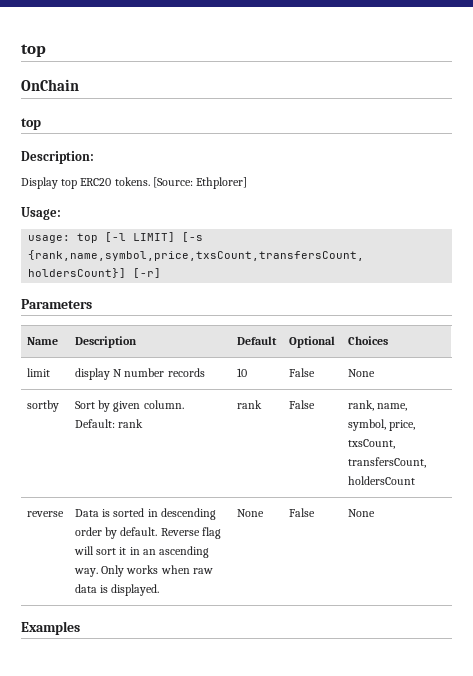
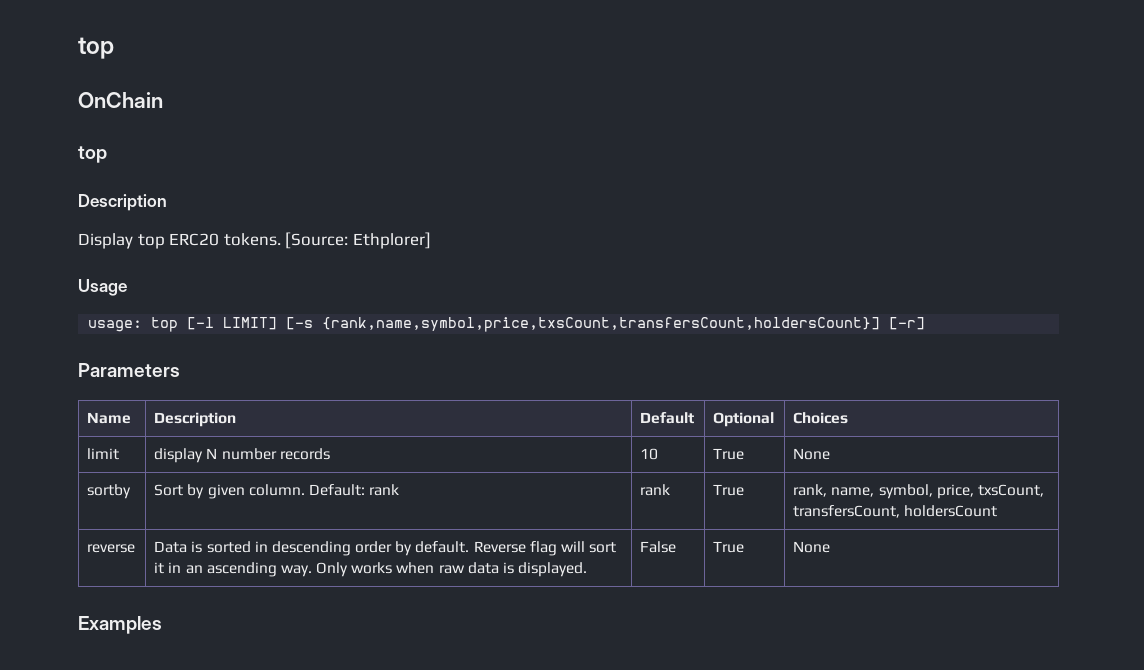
  OnChain
  top
- Description:
+ Description
- Usage:
+ Usage
- limit | display N number records | 10 | False | None
+ limit | display N number records | 10 | True | None
- sortby | Sort by given column. Default: rank | rank | False | rank, name, symbol, price, txsCount, transfersCount, holdersCount
+ sortby | Sort by given column. Default: rank | rank | True | rank, name, symbol, price, txsCount, transfersCount, holdersCount
- reverse | Data is sorted in descending order by default. Reverse flag will sort it in an ascending way. Only works when raw data is displayed. | None | False | None
+ reverse | Data is sorted in descending order by default. Reverse flag will sort it in an ascending way. Only works when raw data is displayed. | False | True | None

